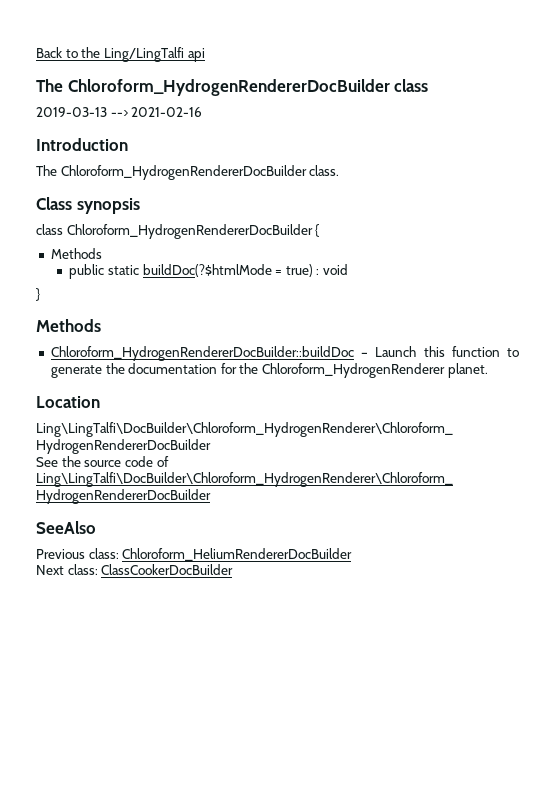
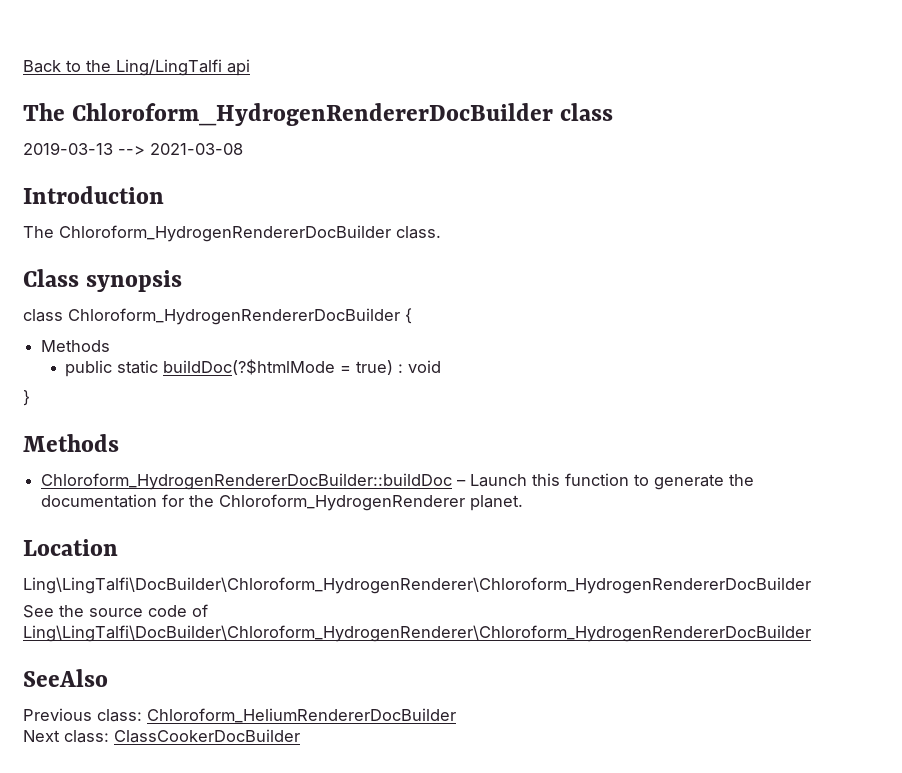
- 2019-03-13 --> 2021-02-16
+ 2019-03-13 --> 2021-03-08

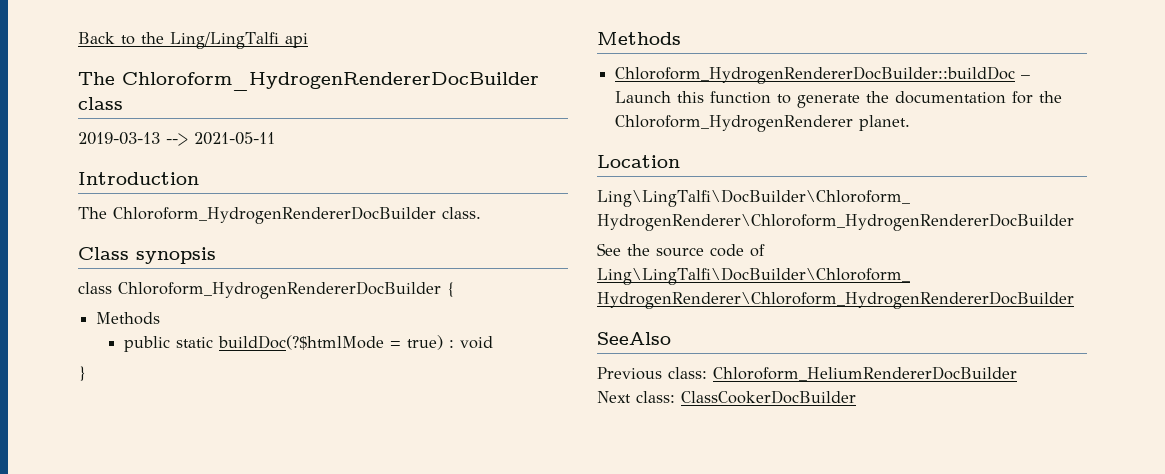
- 2019-03-13 --> 2021-03-08
+ 2019-03-13 --> 2021-05-11

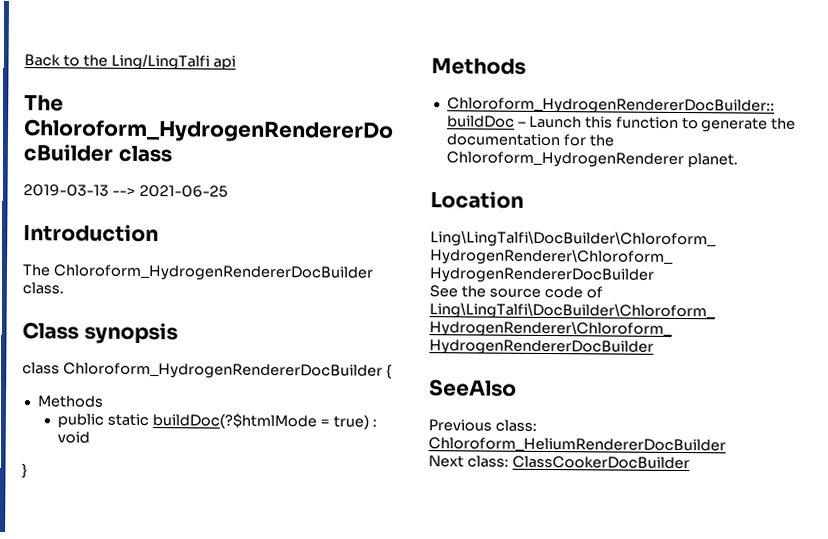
- 2019-03-13 --> 2021-05-11
+ 2019-03-13 --> 2021-06-25

